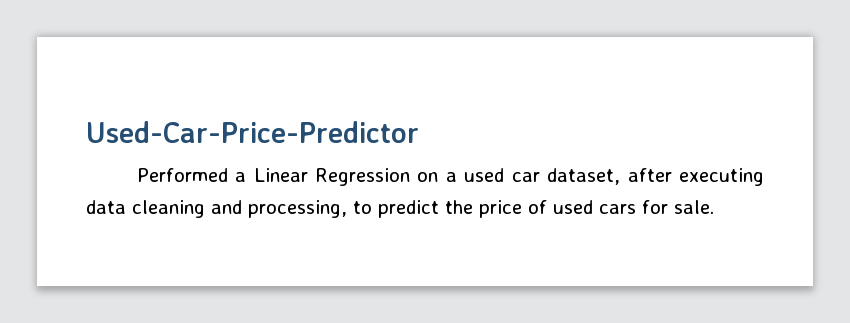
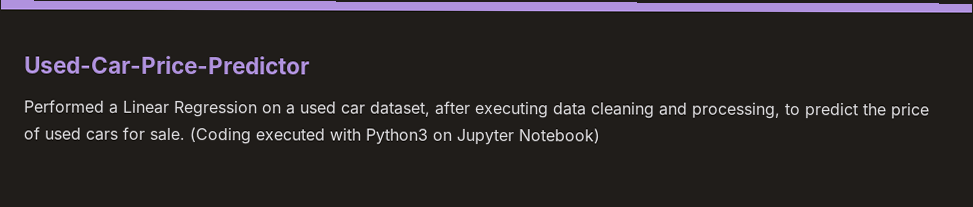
+ (Coding executed with Python3 on Jupyter Notebook)

